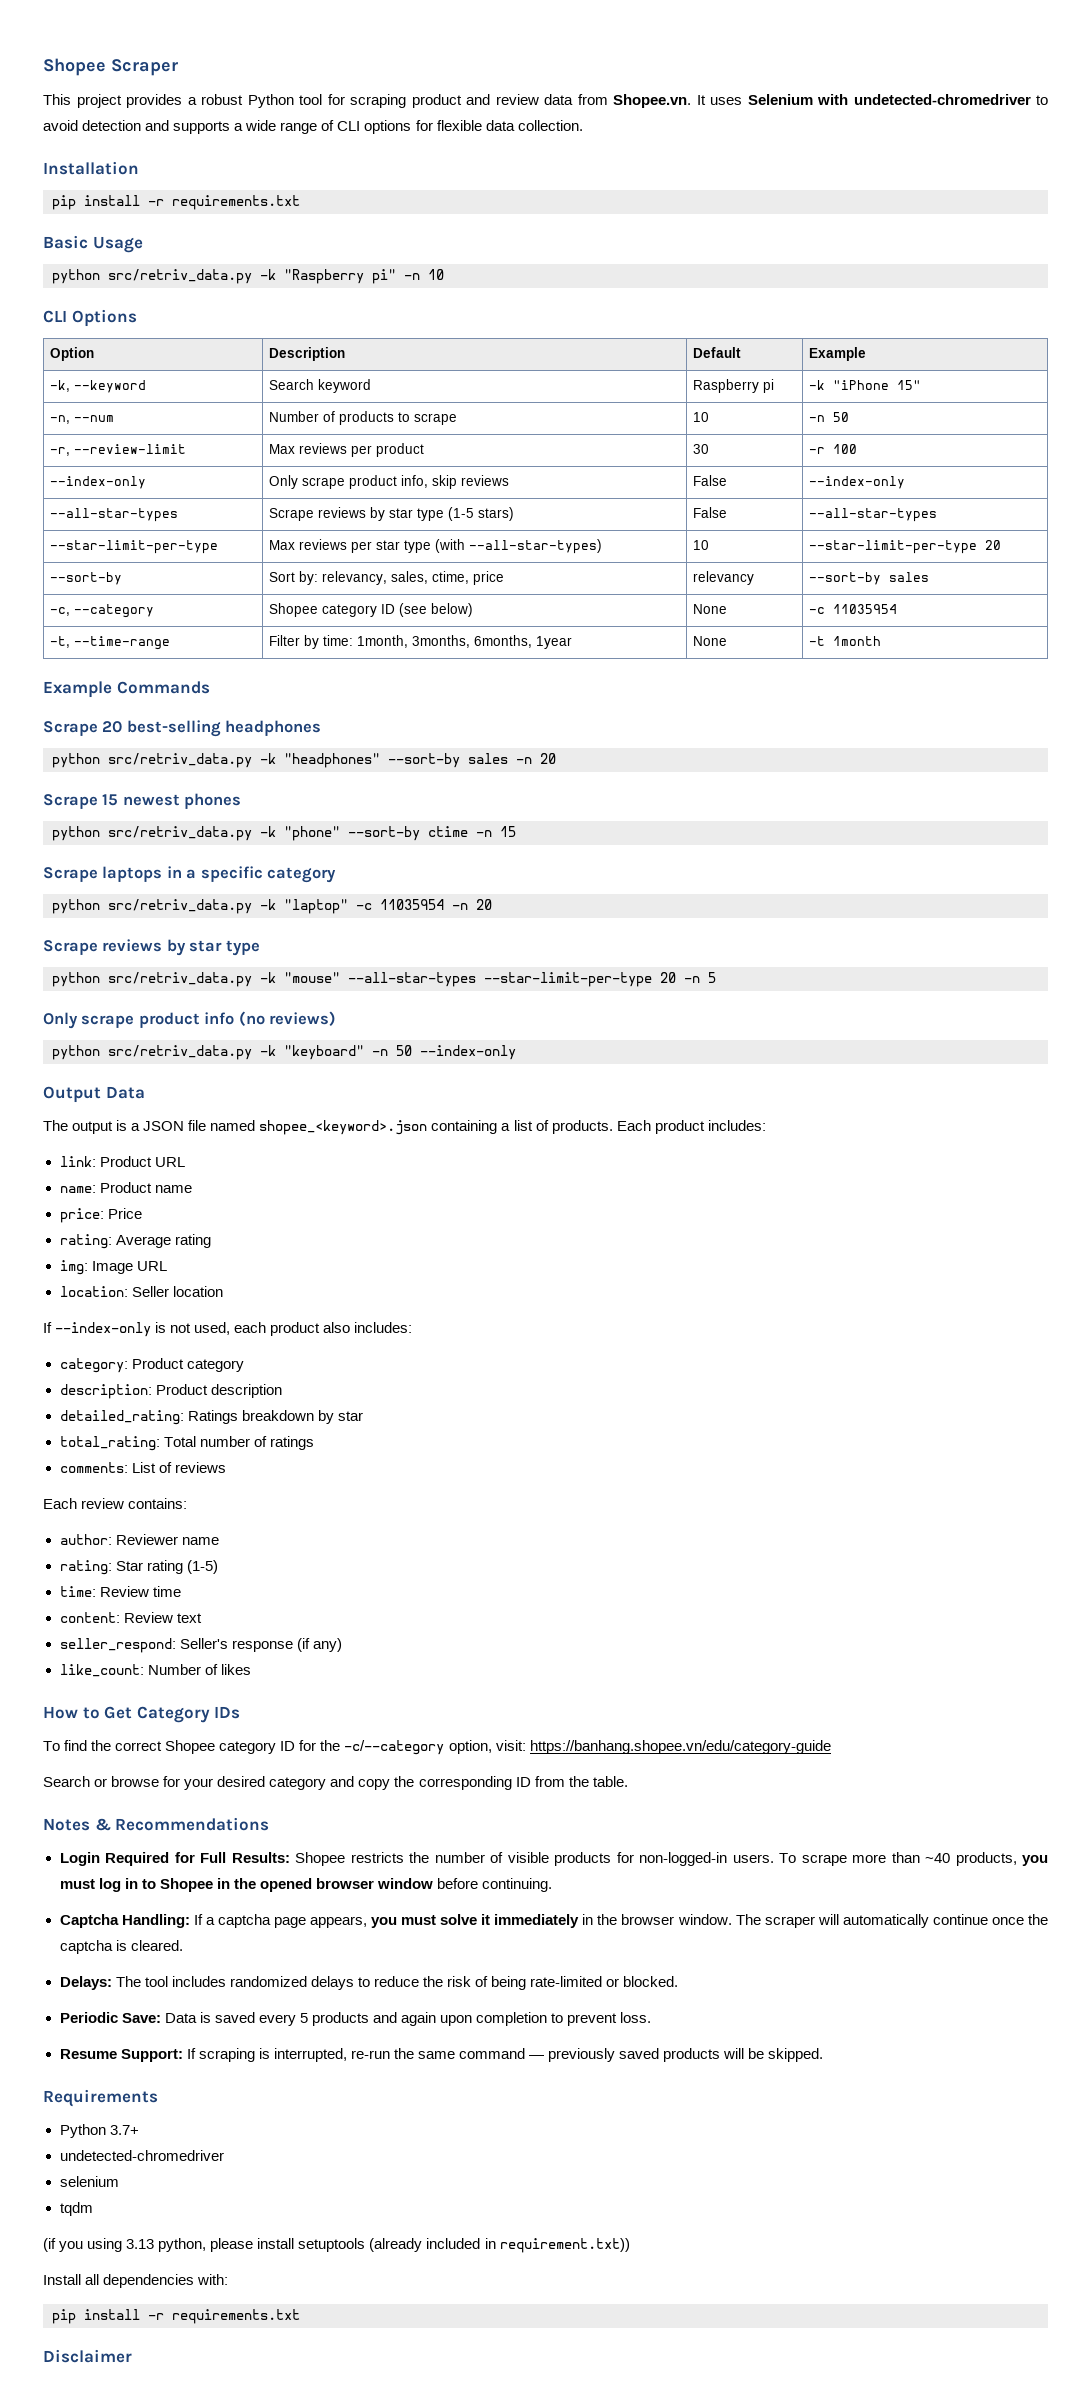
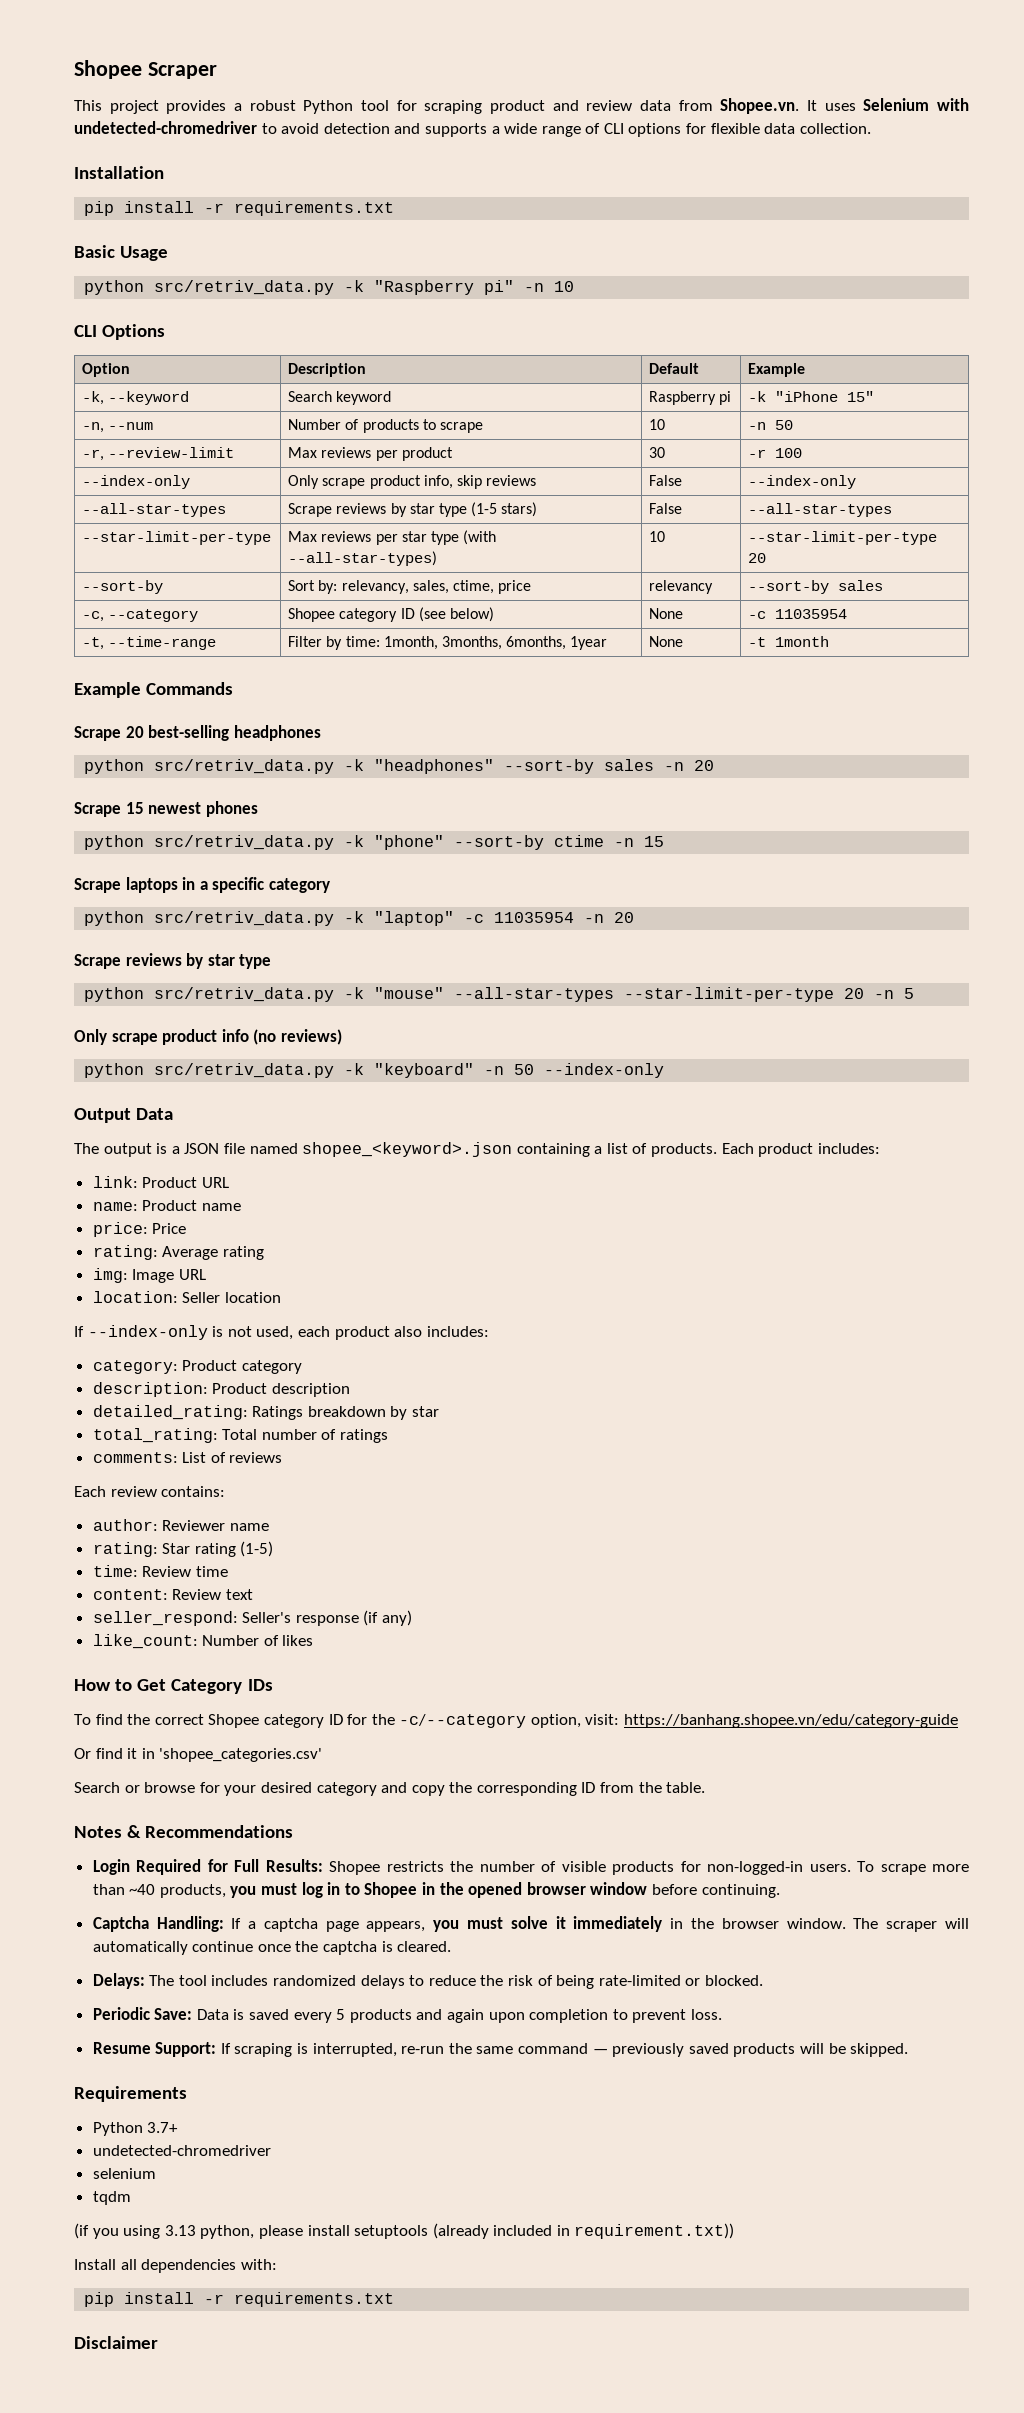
+ Or find it in 'shopee_categories.csv'

